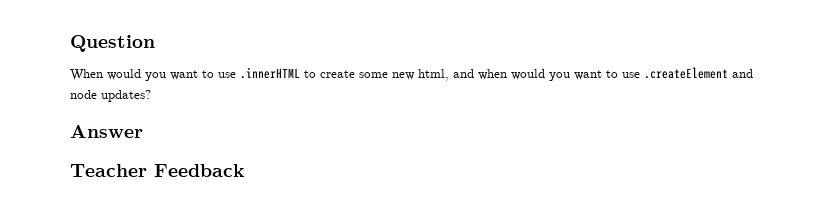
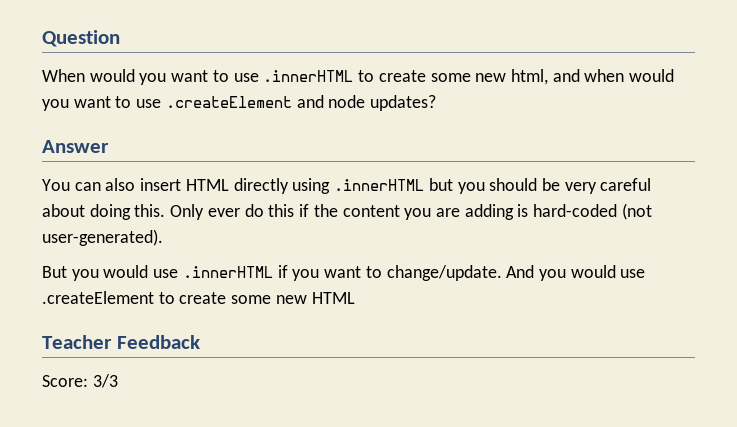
+ You can also insert HTML directly using .innerHTML but you should be very careful about doing this. Only ever do this if the content you are adding is hard-coded (not user-generated).
+ But you would use .innerHTML if you want to change/update. And you would use .createElement to create some new HTML
+ Score: 3/3

